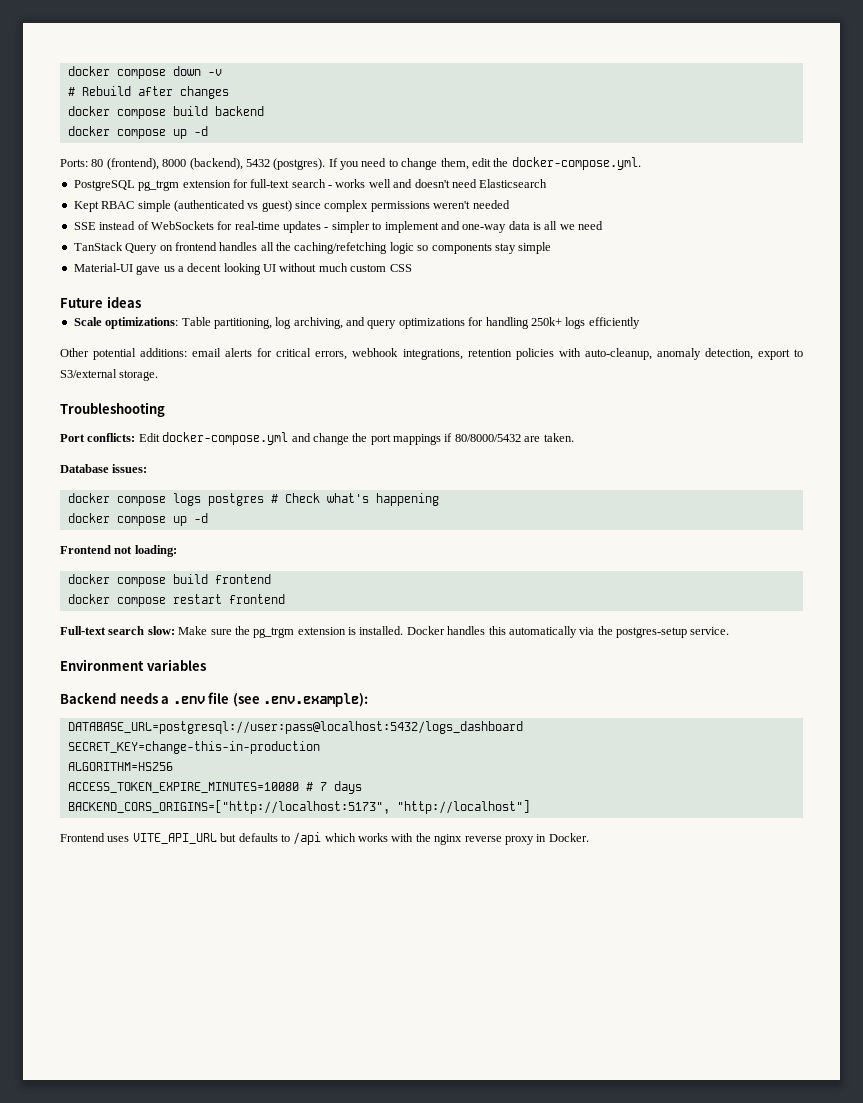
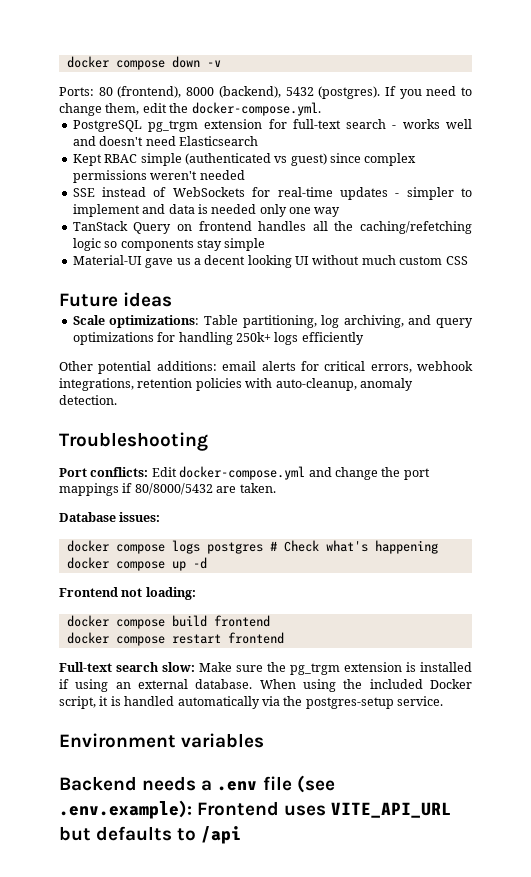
- # Rebuild after changes
- docker compose build backend
- docker compose up -d
- SSE instead of WebSockets for real-time updates - simpler to implement and one-way data is all we need
+ SSE instead of WebSockets for real-time updates - simpler to implement and data is needed only one way
- Other potential additions: email alerts for critical errors, webhook integrations, retention policies with auto-cleanup, anomaly detection, export to S3/external storage.
+ Other potential additions: email alerts for critical errors, webhook integrations, retention policies with auto-cleanup, anomaly detection.
- Full-text search slow: Make sure the pg_trgm extension is installed. Docker handles this automatically via the postgres-setup service.
+ Full-text search slow: Make sure the pg_trgm extension is installed if using an external database. When using the included Docker script, it is handled automatically via the postgres-setup service.
- Backend needs a .env file (see .env.example):
- DATABASE_URL=postgresql://user:pass@localhost:5432/logs_dashboard
- SECRET_KEY=change-this-in-production
- ALGORITHM=HS256
- ACCESS_TOKEN_EXPIRE_MINUTES=10080 # 7 days
- BACKEND_CORS_ORIGINS=["http://localhost:5173", "http://localhost"]
- Frontend uses VITE_API_URL but defaults to /api which works with the nginx reverse proxy in Docker.
+ Backend needs a .env file (see .env.example): Frontend uses VITE_API_URL but defaults to /api

